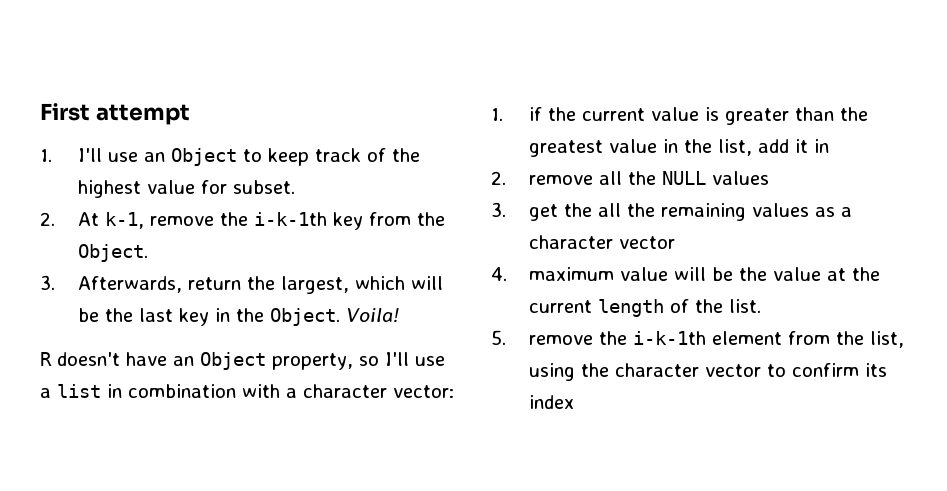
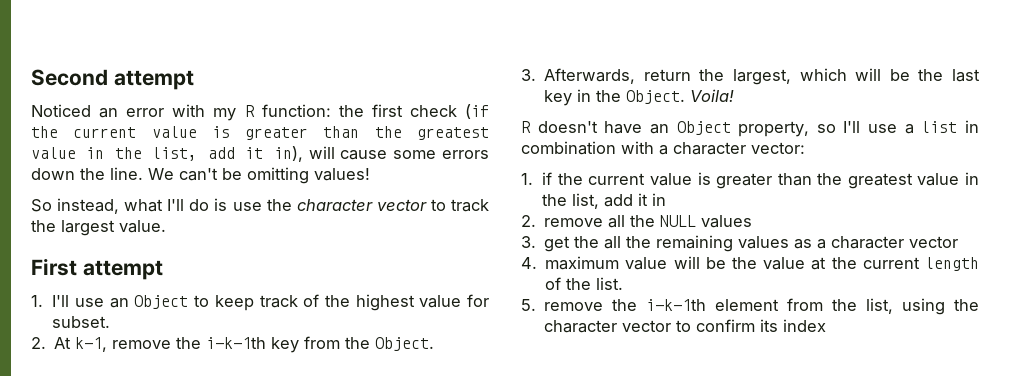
+ Second attempt
+ Noticed an error with my R function: the first check (if the current value is greater than the greatest value in the list, add it in), will cause some errors down the line. We can't be omitting values!
+ So instead, what I'll do is use the character vector to track the largest value.

